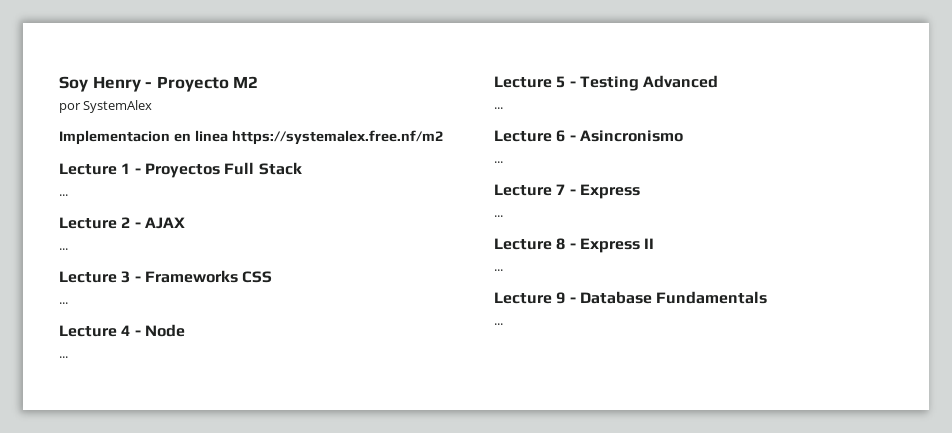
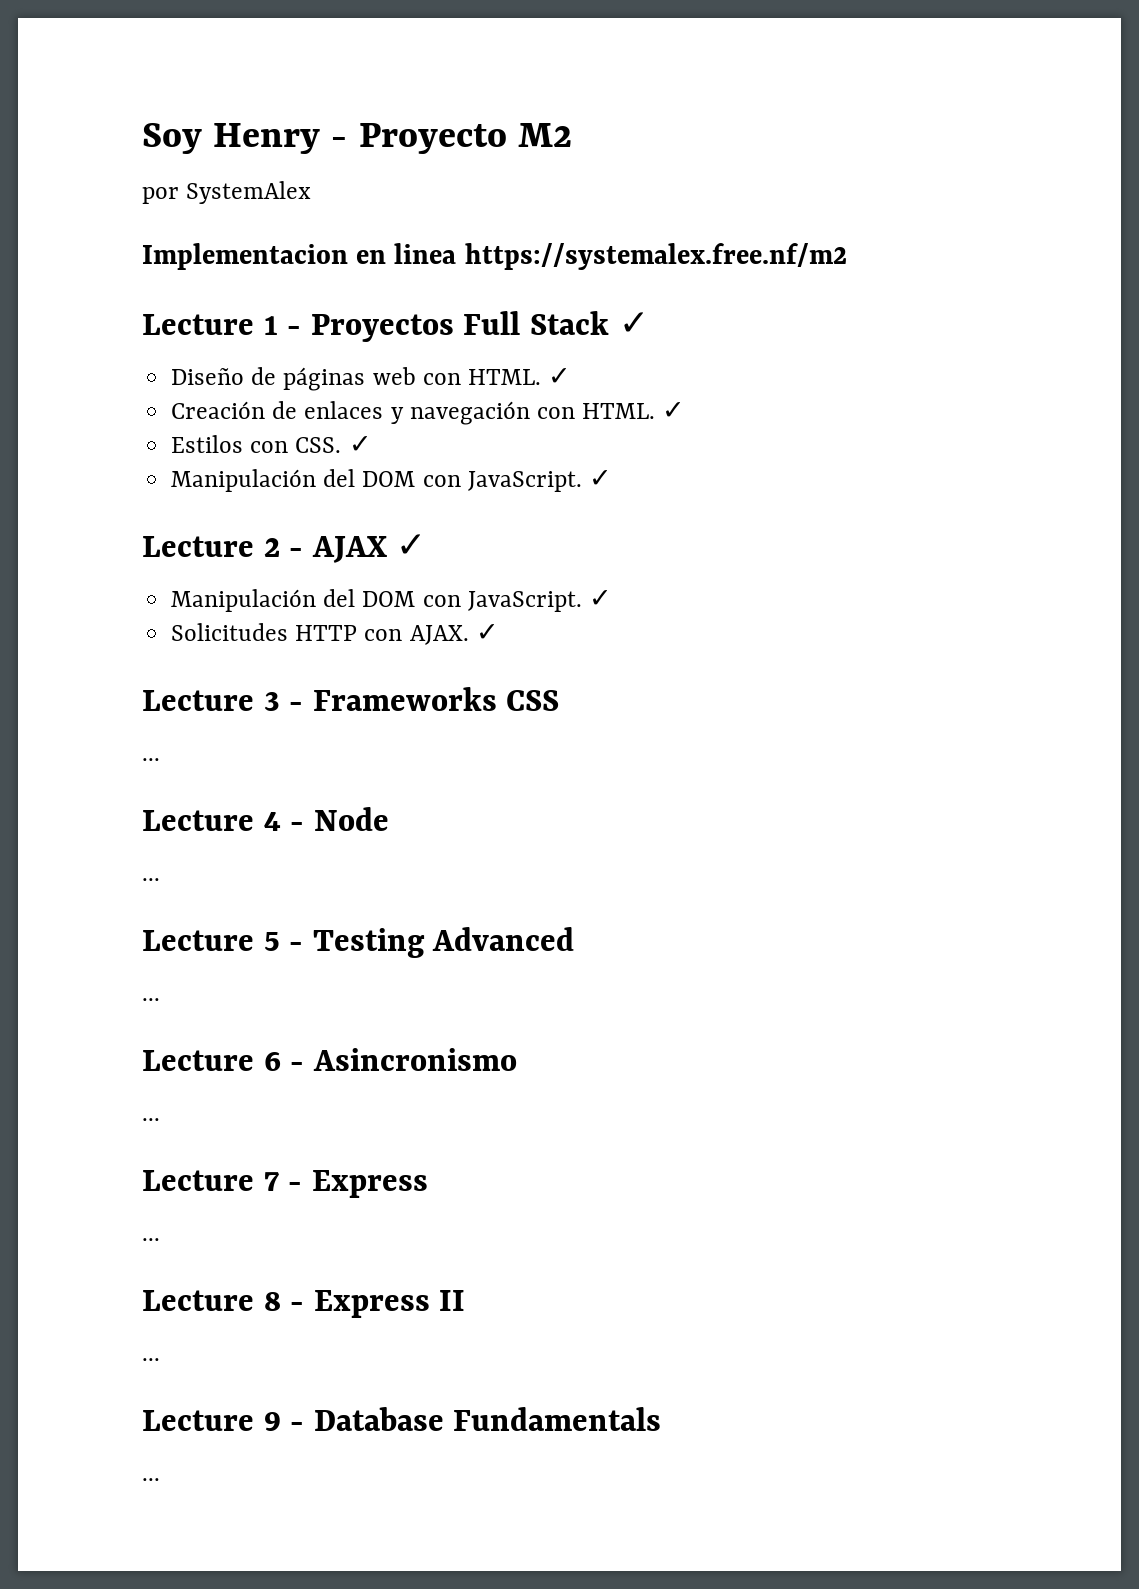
- Lecture 1 - Proyectos Full Stack
- ...
- Lecture 2 - AJAX
- ...
+ Lecture 1 - Proyectos Full Stack ✓
+ Diseño de páginas web con HTML. ✓
+ Creación de enlaces y navegación con HTML. ✓
+ Estilos con CSS. ✓
+ Manipulación del DOM con JavaScript. ✓
+ Lecture 2 - AJAX ✓
+ Manipulación del DOM con JavaScript. ✓
+ Solicitudes HTTP con AJAX. ✓

